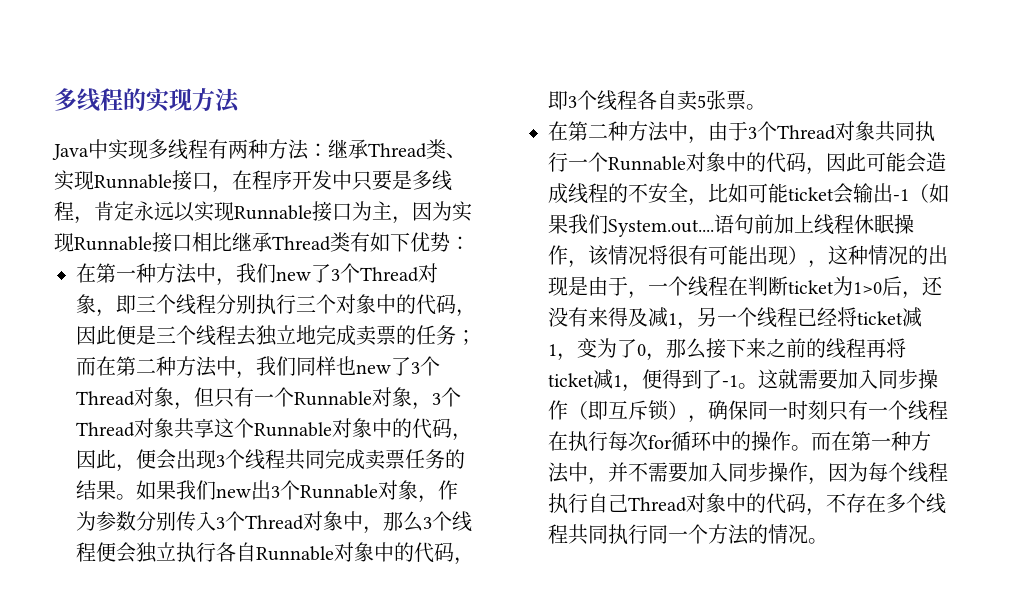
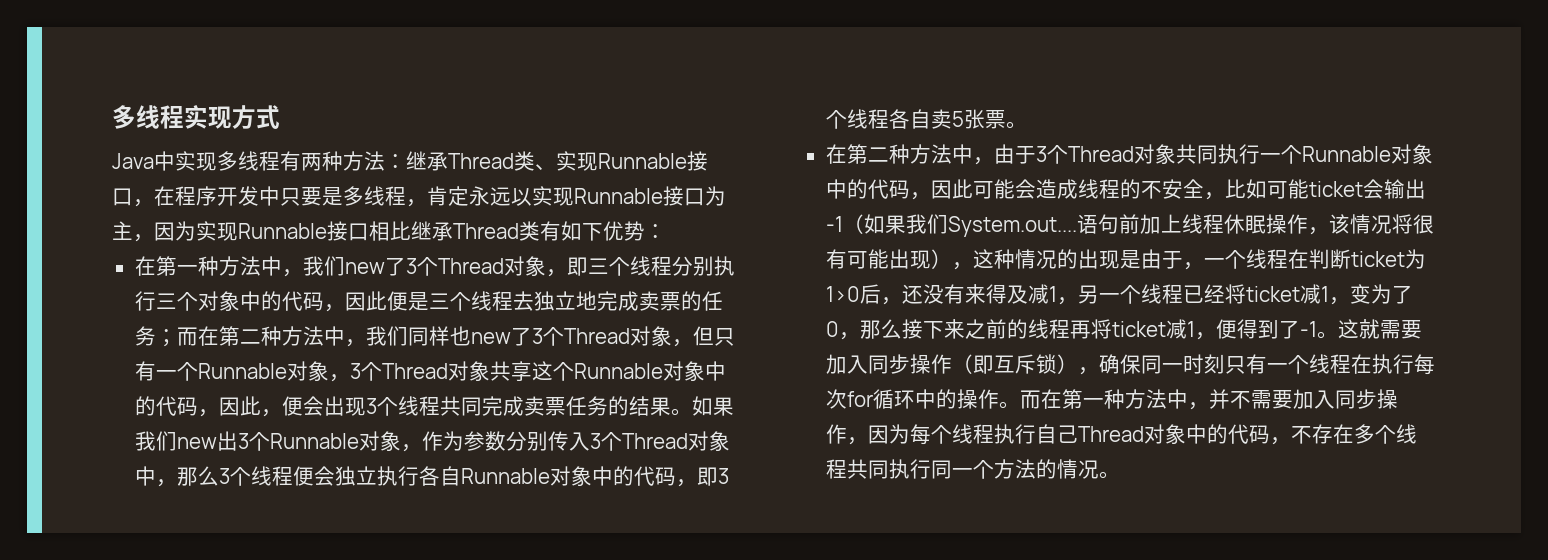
- 多线程的实现方法
+ 多线程实现方式

